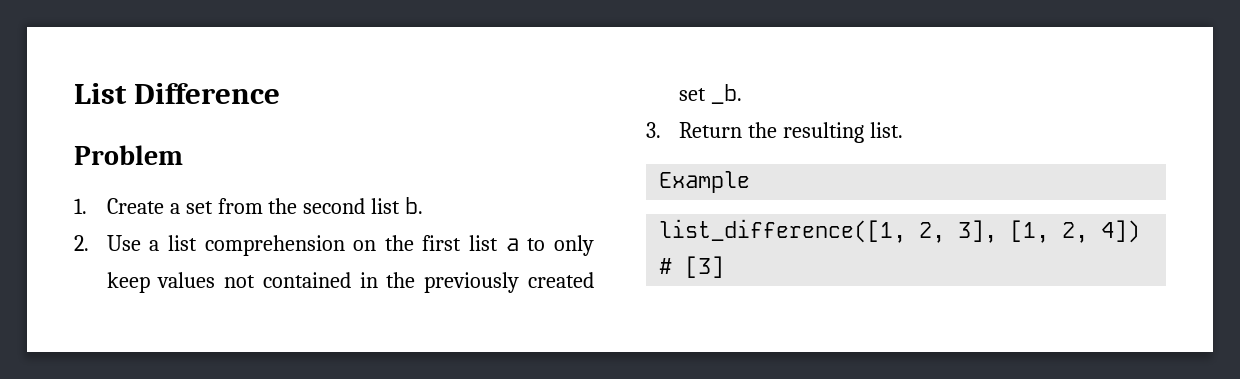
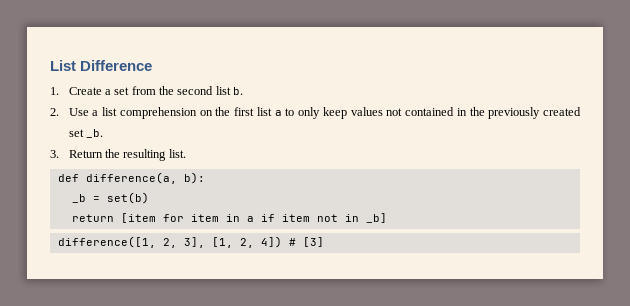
- Problem
- Example
- list_difference([1, 2, 3], [1, 2, 4]) # [3]
+ def difference(a, b):
+ _b = set(b)
+ return [item for item in a if item not in _b]
+ difference([1, 2, 3], [1, 2, 4]) # [3]

